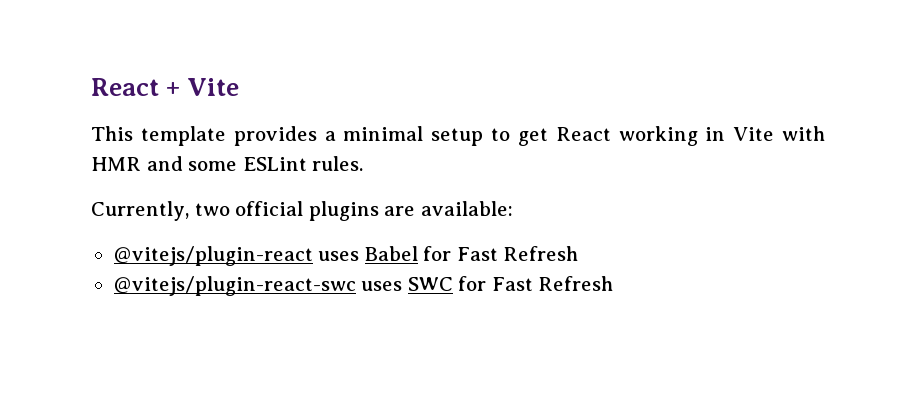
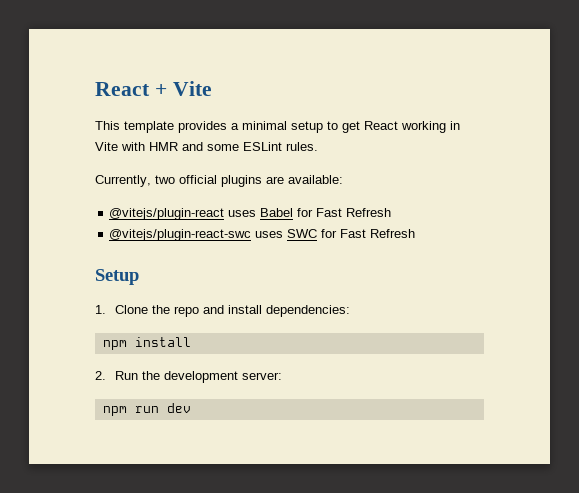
+ Setup
+ 1. Clone the repo and install dependencies:
+ npm install
+ 2. Run the development server:
+ npm run dev

